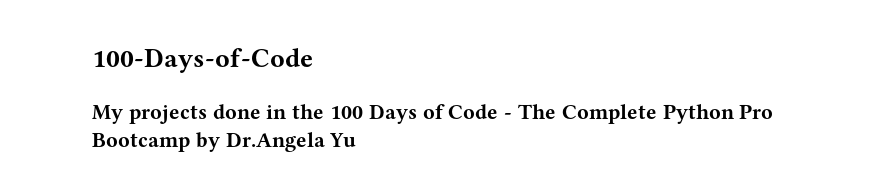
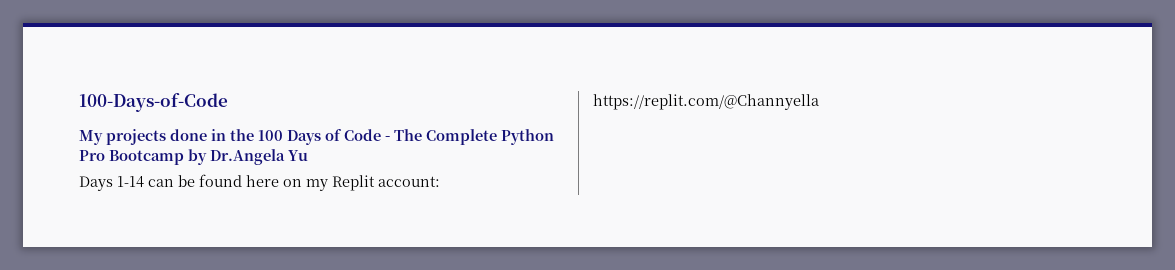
+ Days 1-14 can be found here on my Replit account: https://replit.com/@Channyella

